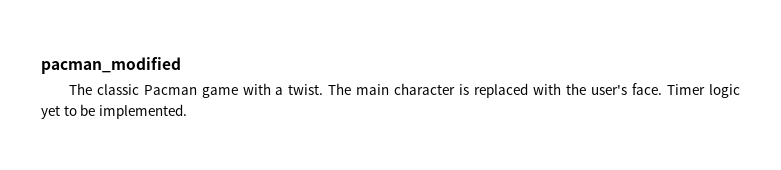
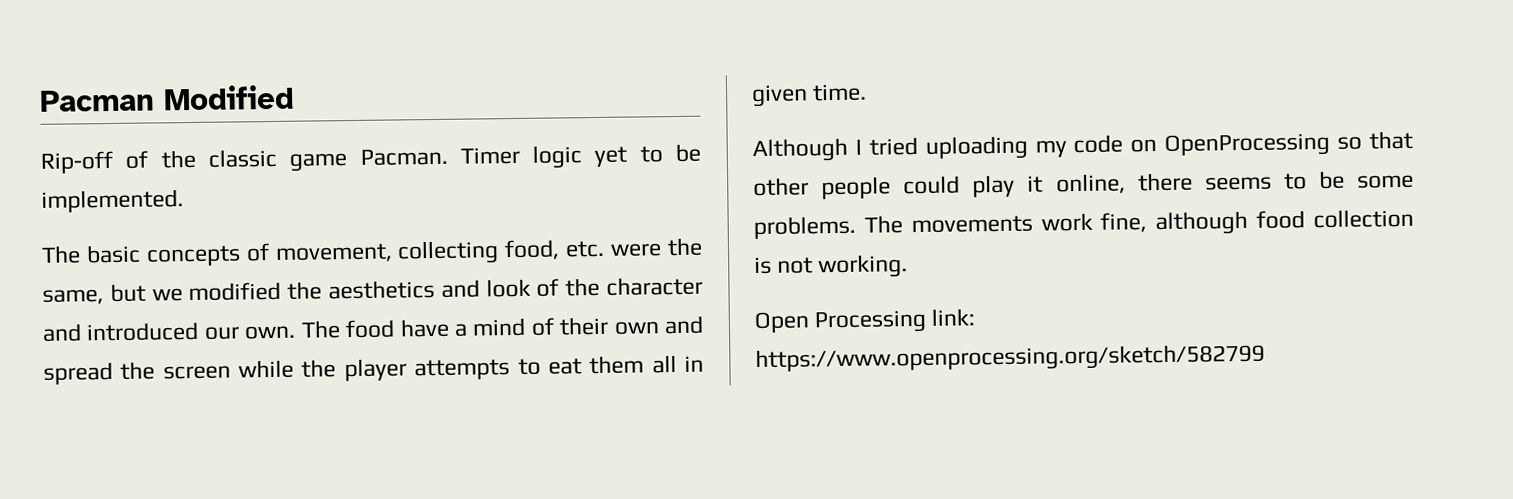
- pacman_modified
- The classic Pacman game with a twist. The main character is replaced with the user's face.
+ Pacman Modified
+ Rip-off of the classic game Pacman.
+ The basic concepts of movement, collecting food, etc. were the same, but we modified the aesthetics and look of the character and introduced our own. The food have a mind of their own and spread the screen while the player attempts to eat them all in given time.
+ Although I tried uploading my code on OpenProcessing so that other people could play it online, there seems to be some problems. The movements work fine, although food collection is not working.
+ Open Processing link: https://www.openprocessing.org/sketch/582799

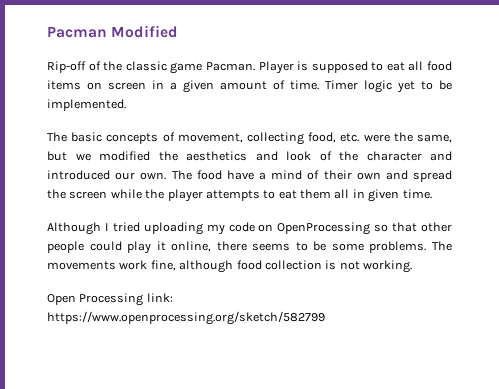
+ Player is supposed to eat all food items on screen in a given amount of time.

